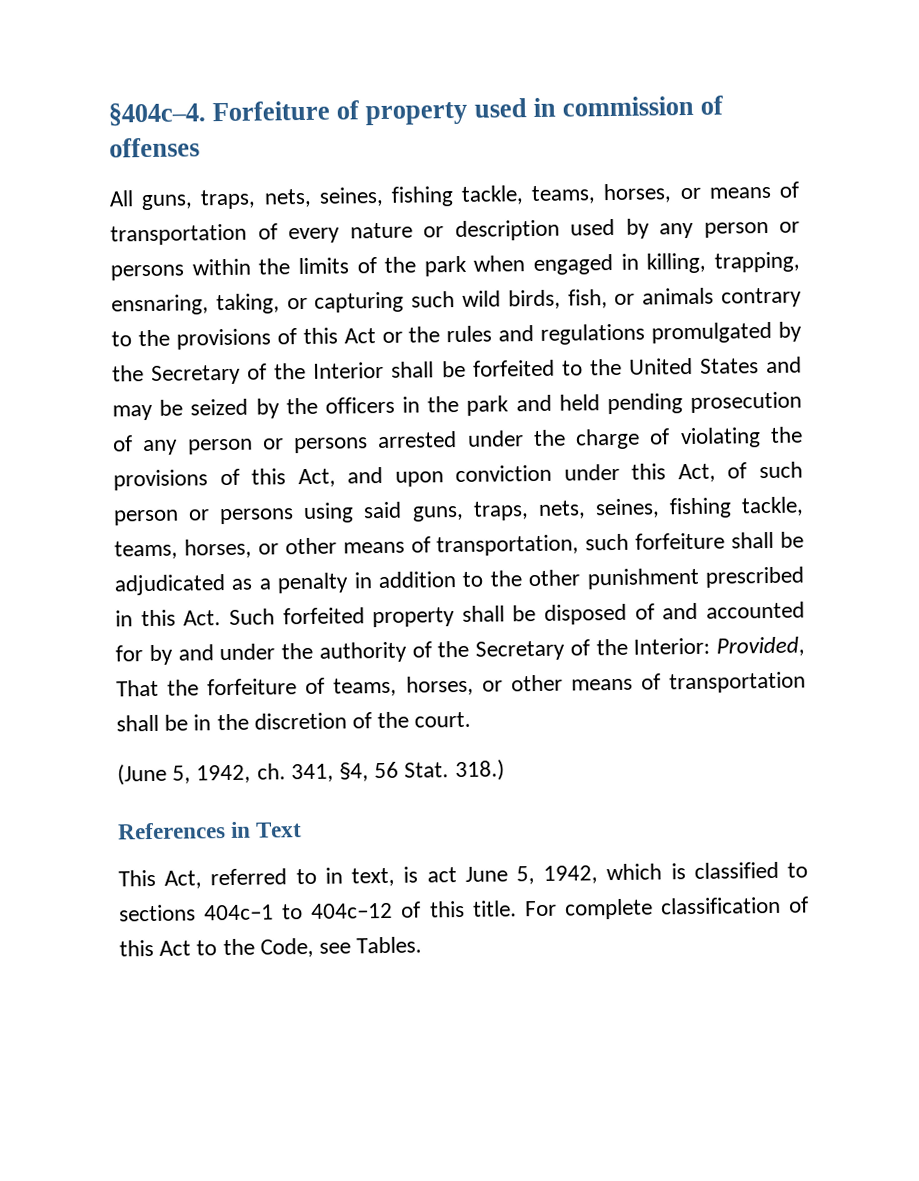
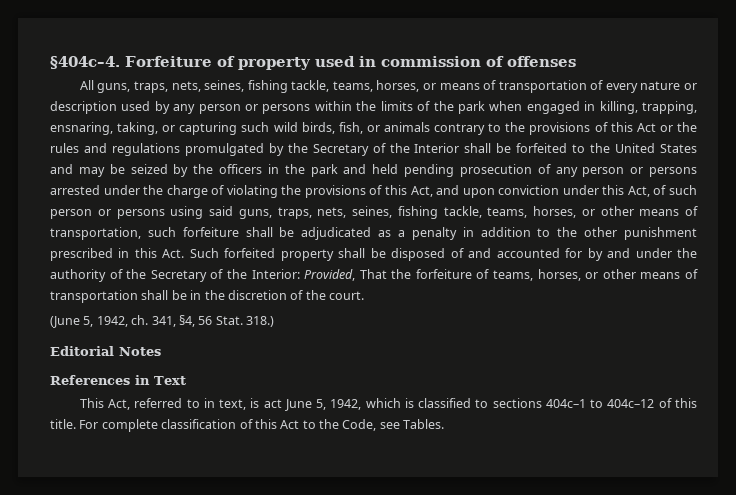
+ Editorial Notes

